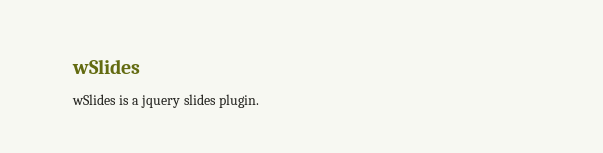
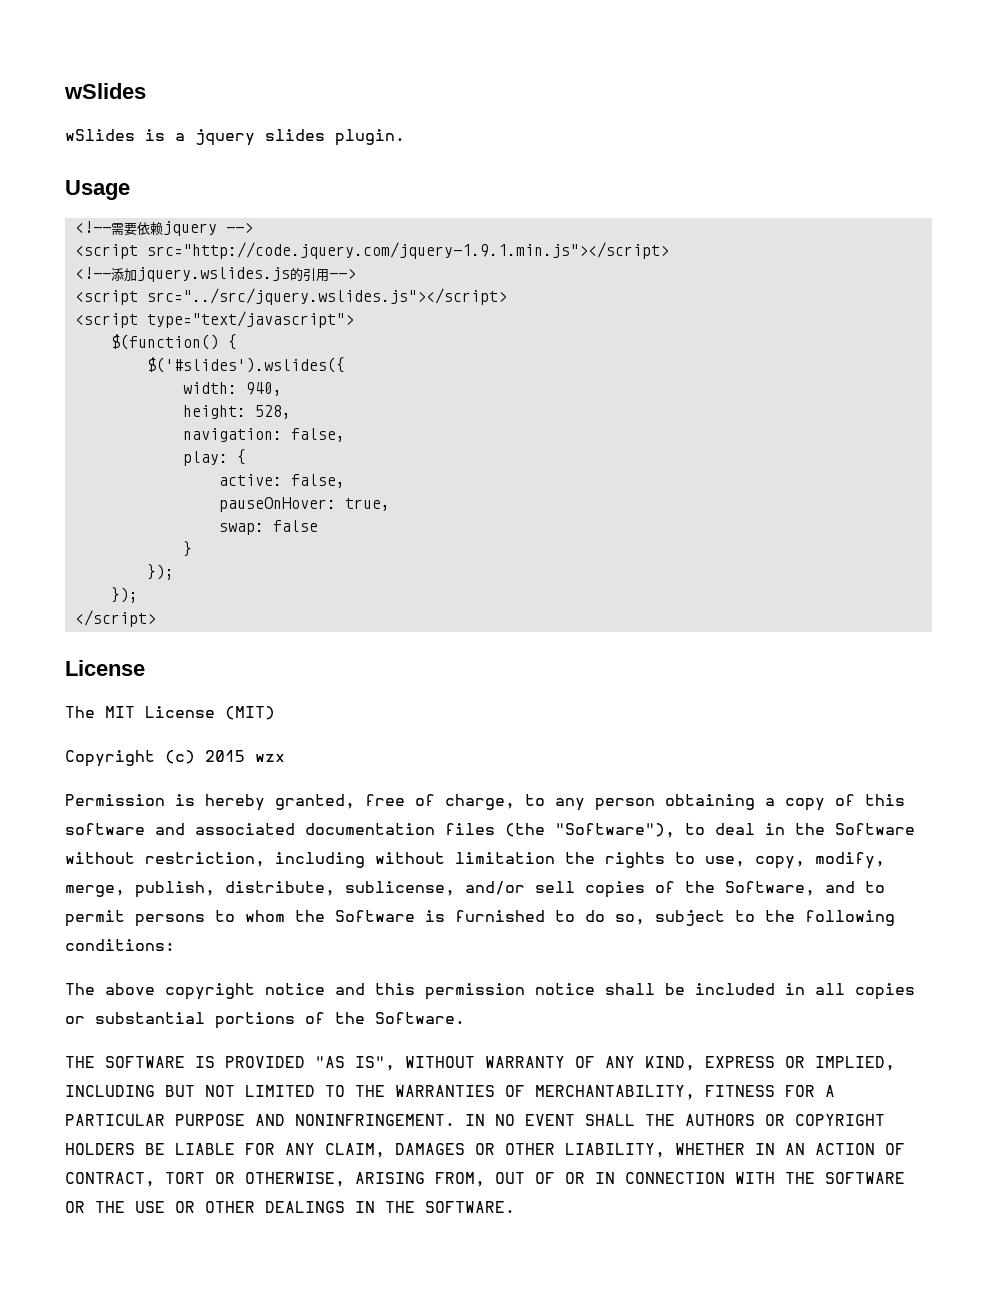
+ Usage
+ <!--需要依赖jquery -->
+ <script src="http://code.jquery.com/jquery-1.9.1.min.js"></script>
+ <!--添加jquery.wslides.js的引用-->
+ <script src="../src/jquery.wslides.js"></script>
+ <script type="text/javascript">
+ $(function() {
+ $('#slides').wslides({
+ width: 940,
+ height: 528,
+ navigation: false,
+ play: {
+ active: false,
+ pauseOnHover: true,
+ swap: false
+ }
+ });
+ });
+ </script>
+ License
+ The MIT License (MIT)
+ Copyright (c) 2015 wzx
+ Permission is hereby granted, free of charge, to any person obtaining a copy of this software and associated documentation files (the "Software"), to deal in the Software without restriction, including without limitation the rights to use, copy, modify, merge, publish, distribute, sublicense, and/or sell copies of the Software, and to permit persons to whom the Software is furnished to do so, subject to the following conditions:
+ The above copyright notice and this permission notice shall be included in all copies or substantial portions of the Software.
+ THE SOFTWARE IS PROVIDED "AS IS", WITHOUT WARRANTY OF ANY KIND, EXPRESS OR IMPLIED, INCLUDING BUT NOT LIMITED TO THE WARRANTIES OF MERCHANTABILITY, FITNESS FOR A PARTICULAR PURPOSE AND NONINFRINGEMENT. IN NO EVENT SHALL THE AUTHORS OR COPYRIGHT HOLDERS BE LIABLE FOR ANY CLAIM, DAMAGES OR OTHER LIABILITY, WHETHER IN AN ACTION OF CONTRACT, TORT OR OTHERWISE, ARISING FROM, OUT OF OR IN CONNECTION WITH THE SOFTWARE OR THE USE OR OTHER DEALINGS IN THE SOFTWARE.

